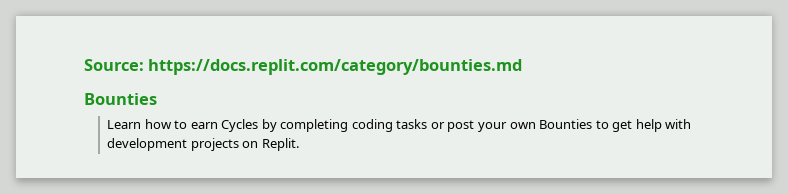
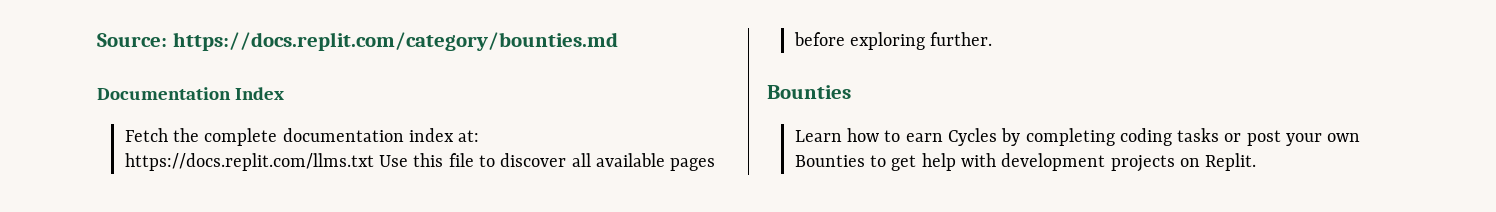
+ Documentation Index
+ Fetch the complete documentation index at: https://docs.replit.com/llms.txt Use this file to discover all available pages before exploring further.

